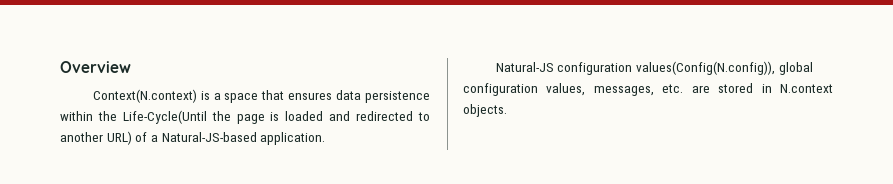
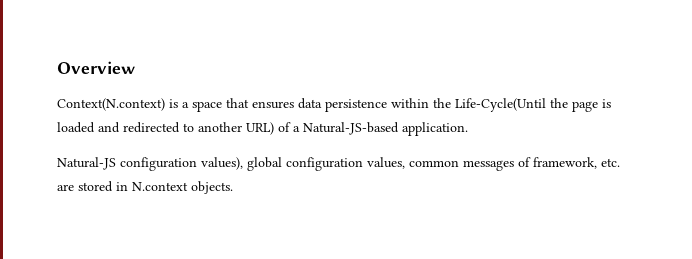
- Natural-JS configuration values(Config(N.config)), global configuration values, messages, etc. are stored in N.context objects.
+ Natural-JS configuration values), global configuration values, common messages of framework, etc. are stored in N.context objects.

